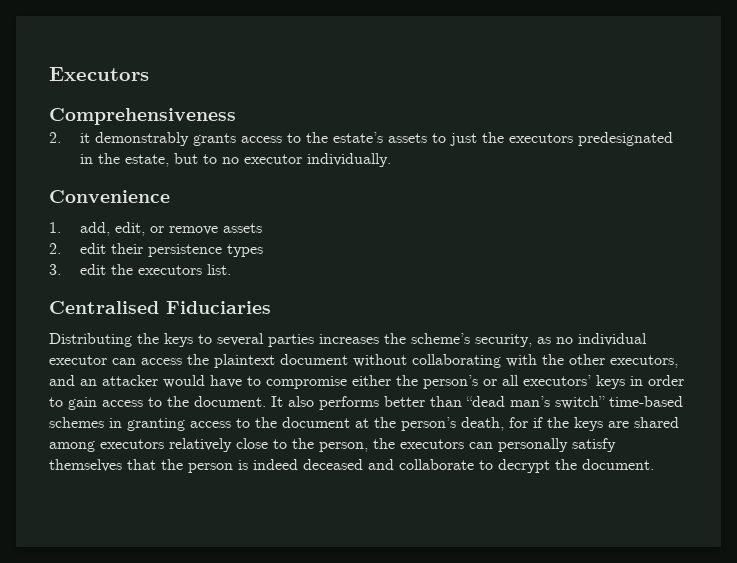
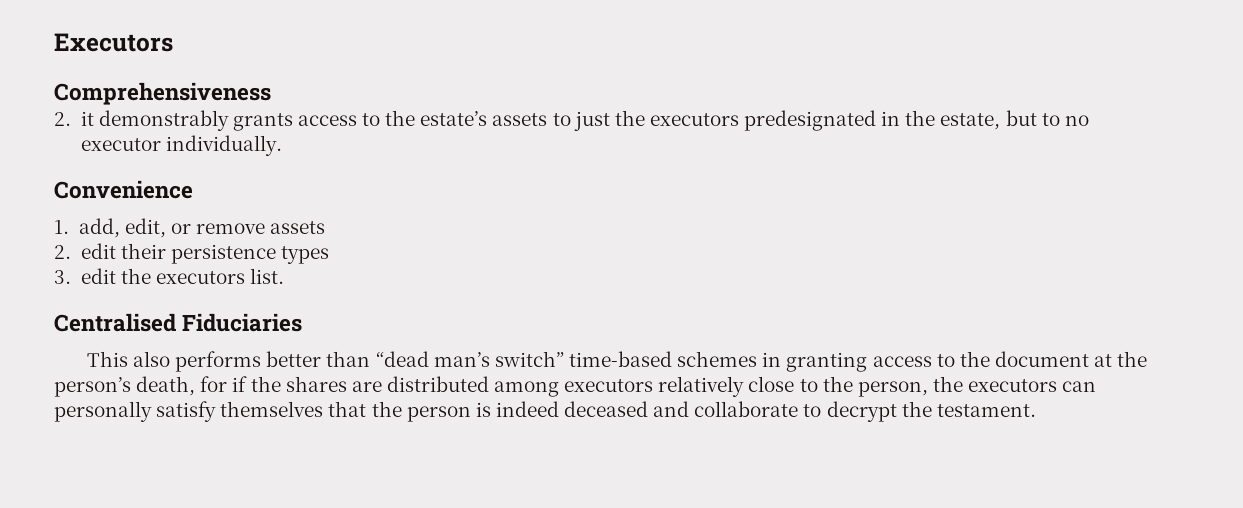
- Distributing the keys to several parties increases the scheme’s security, as no individual executor can access the plaintext document without collaborating with the other executors, and an attacker would have to compromise either the person’s or all executors’ keys in order to gain access to the document. It also performs better than “dead man’s switch” time-based schemes in granting access to the document at the person’s death, for if the keys are shared among executors relatively close to the person, the executors can personally satisfy themselves that the person is indeed deceased and collaborate to decrypt the document.
+ This also performs better than “dead man’s switch” time-based schemes in granting access to the document at the person’s death, for if the shares are distributed among executors relatively close to the person, the executors can personally satisfy themselves that the person is indeed deceased and collaborate to decrypt the testament.

